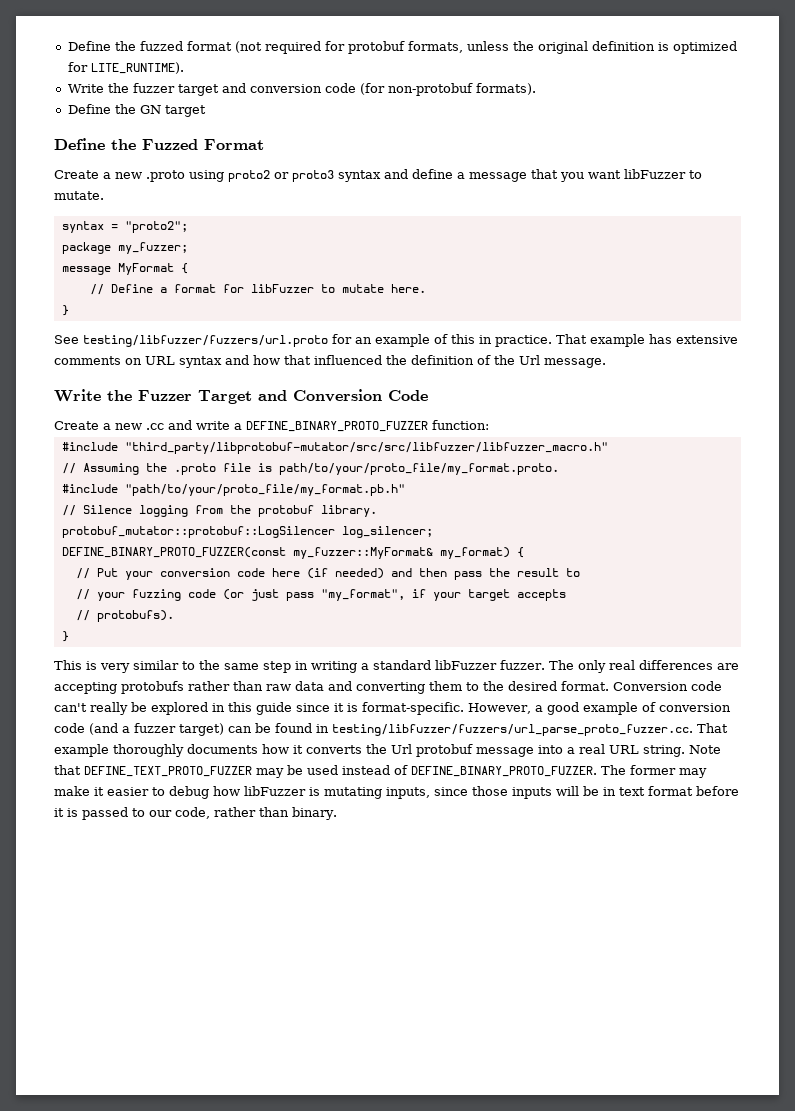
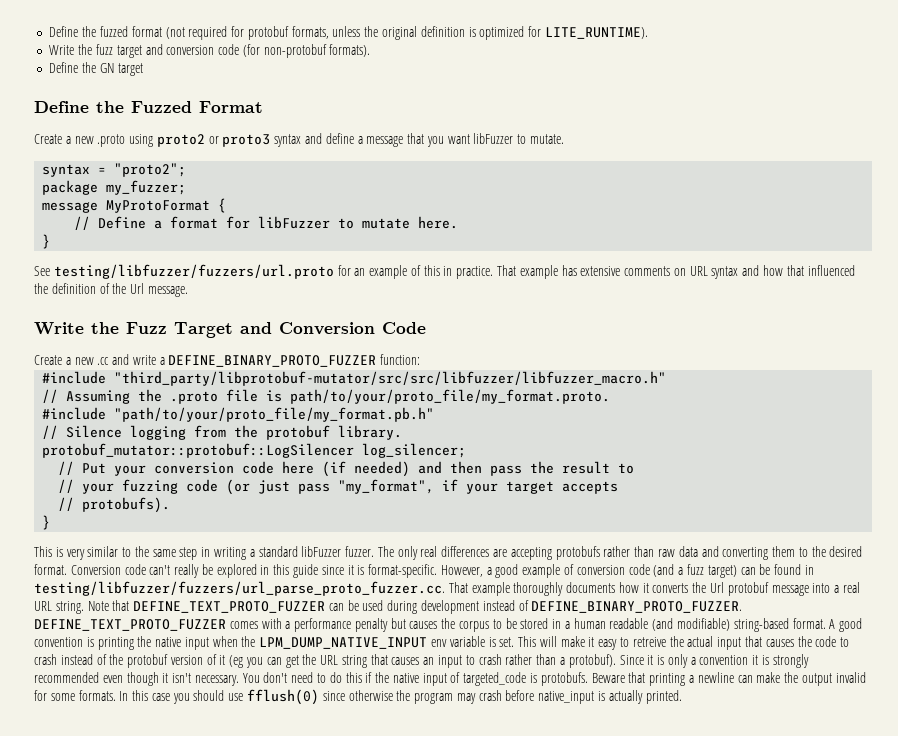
- Write the fuzzer target and conversion code (for non-protobuf formats).
+ Write the fuzz target and conversion code (for non-protobuf formats).
- message MyFormat {
+ message MyProtoFormat {
- Write the Fuzzer Target and Conversion Code
+ Write the Fuzz Target and Conversion Code
- DEFINE_BINARY_PROTO_FUZZER(const my_fuzzer::MyFormat& my_format) {
- However, a good example of conversion code (and a fuzzer target) can be found in testing/libfuzzer/fuzzers/url_parse_proto_fuzzer.cc. That example thoroughly documents how it converts the Url protobuf message into a real URL string.
+ However, a good example of conversion code (and a fuzz target) can be found in testing/libfuzzer/fuzzers/url_parse_proto_fuzzer.cc. That example thoroughly documents how it converts the Url protobuf message into a real URL string.
- Note that DEFINE_TEXT_PROTO_FUZZER may be used instead of DEFINE_BINARY_PROTO_FUZZER.
+ Note that DEFINE_TEXT_PROTO_FUZZER can be used during development instead of DEFINE_BINARY_PROTO_FUZZER.
- The former may make it easier to debug how libFuzzer is mutating inputs, since those inputs will be in text format before it is passed to our code, rather than binary.
+ DEFINE_TEXT_PROTO_FUZZER comes with a performance penalty but causes the corpus to be stored in a human readable (and modifiable) string-based format. A good convention is printing the native input when the LPM_DUMP_NATIVE_INPUT env variable is set. This will make it easy to retreive the actual input that causes the code to crash instead of the protobuf version of it (eg you can get the URL string that causes an input to crash rather than a protobuf). Since it is only a convention it is strongly recommended even though it isn't necessary. You don't need to do this if the native input of targeted_code is protobufs. Beware that printing a newline can make the output invalid for some formats. In this case you should use fflush(0) since otherwise the program may crash before native_input is actually printed.

